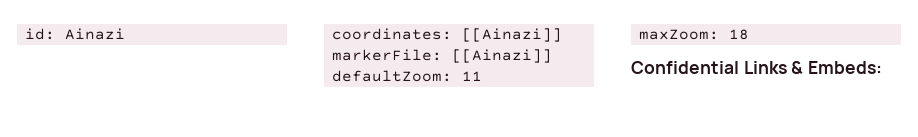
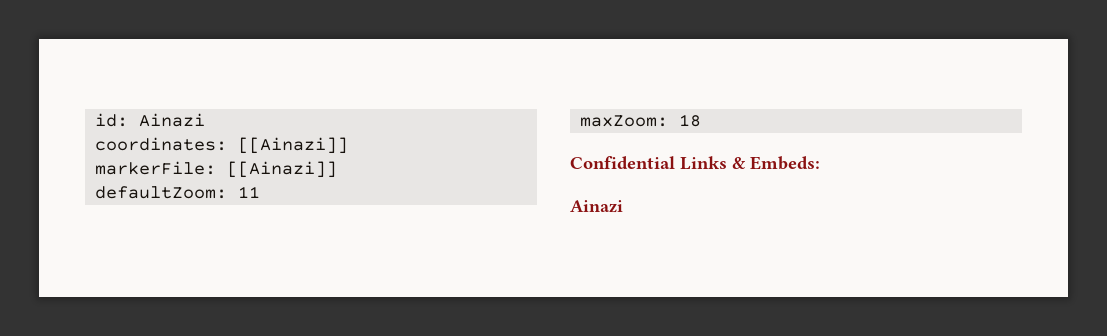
  Confidential Links & Embeds:
+ Ainazi

